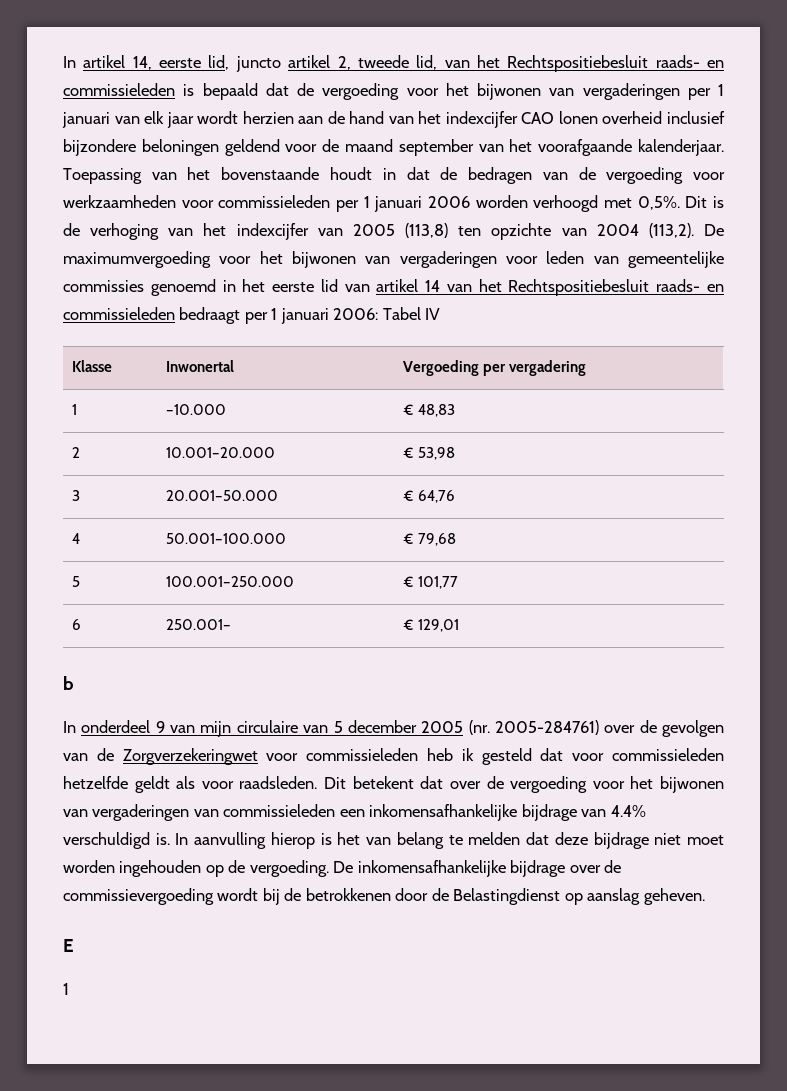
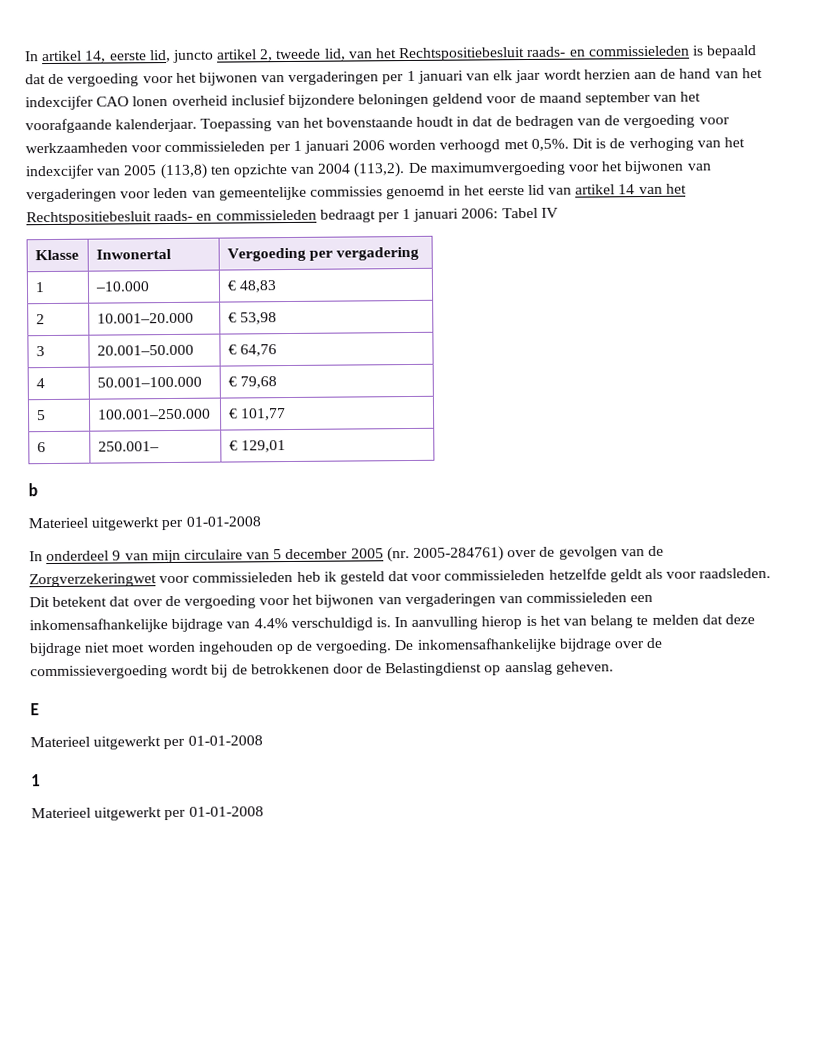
  b
+ Materieel uitgewerkt per 01-01-2008
  E
+ Materieel uitgewerkt per 01-01-2008
  1
+ Materieel uitgewerkt per 01-01-2008

